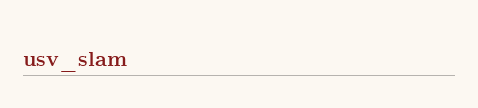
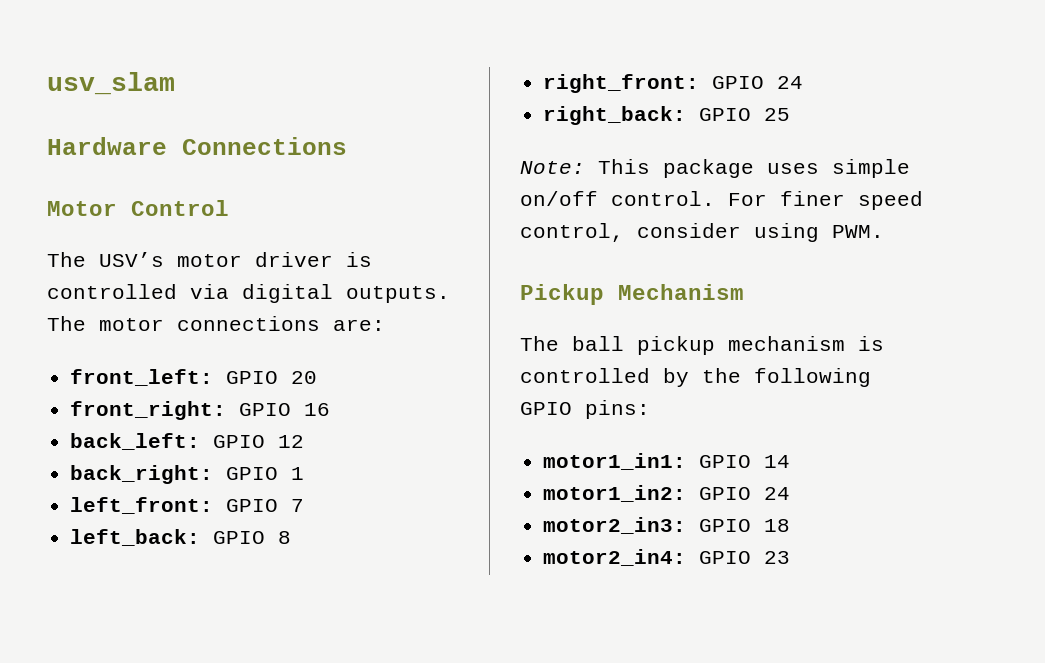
+ Hardware Connections
+ Motor Control
+ The USV’s motor driver is controlled via digital outputs. The motor connections are:
+ front_left: GPIO 20
+ front_right: GPIO 16
+ back_left: GPIO 12
+ back_right: GPIO 1
+ left_front: GPIO 7
+ left_back: GPIO 8
+ right_front: GPIO 24
+ right_back: GPIO 25
+ Note: This package uses simple on/off control. For finer speed control, consider using PWM.
+ Pickup Mechanism
+ The ball pickup mechanism is controlled by the following GPIO pins:
+ motor1_in1: GPIO 14
+ motor1_in2: GPIO 24
+ motor2_in3: GPIO 18
+ motor2_in4: GPIO 23

